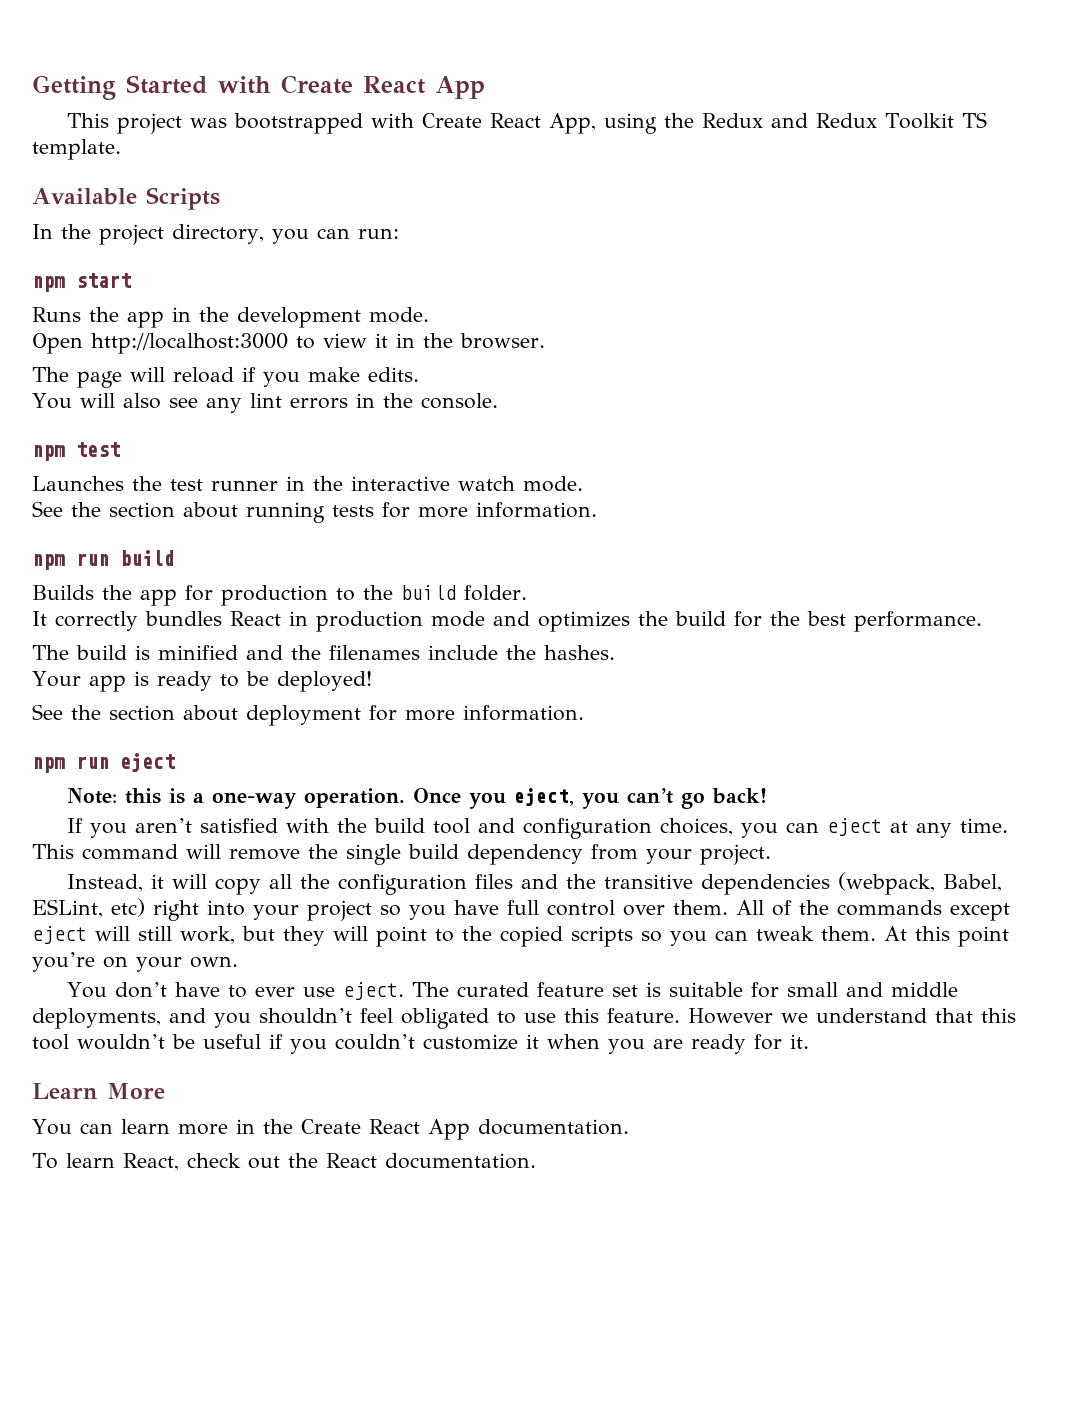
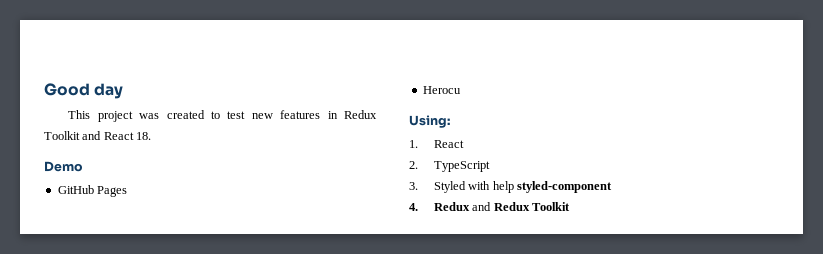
- Getting Started with Create React App
- This project was bootstrapped with Create React App, using the Redux and Redux Toolkit TS template.
- Available Scripts
- In the project directory, you can run:
- npm start
- Runs the app in the development mode.
- Open http://localhost:3000 to view it in the browser.
- The page will reload if you make edits.
- You will also see any lint errors in the console.
- npm test
- Launches the test runner in the interactive watch mode.
- See the section about running tests for more information.
- npm run build
- Builds the app for production to the build folder.
- It correctly bundles React in production mode and optimizes the build for the best performance.
- The build is minified and the filenames include the hashes.
- Your app is ready to be deployed!
- See the section about deployment for more information.
- npm run eject
- Note: this is a one-way operation. Once you eject, you can’t go back!
- If you aren’t satisfied with the build tool and configuration choices, you can eject at any time. This command will remove the single build dependency from your project.
- Instead, it will copy all the configuration files and the transitive dependencies (webpack, Babel, ESLint, etc) right into your project so you have full control over them. All of the commands except eject will still work, but they will point to the copied scripts so you can tweak them. At this point you’re on your own.
- You don’t have to ever use eject. The curated feature set is suitable for small and middle deployments, and you shouldn’t feel obligated to use this feature. However we understand that this tool wouldn’t be useful if you couldn’t customize it when you are ready for it.
- Learn More
- You can learn more in the Create React App documentation.
- To learn React, check out the React documentation.
+ Good day
+ This project was created to test new features in Redux Toolkit and React 18.
+ Demo
+ GitHub Pages
+ Herocu
+ Using:
+ 1. React
+ 2. TypeScript
+ 3. Styled with help styled-component
+ 4. Redux and Redux Toolkit

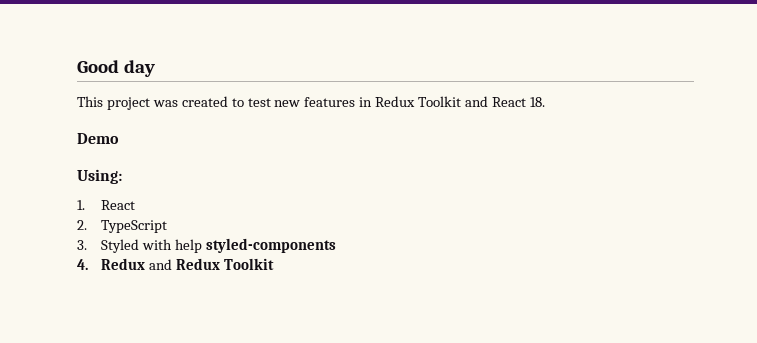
- GitHub Pages
- Herocu
- 3. Styled with help styled-component
+ 3. Styled with help styled-components

